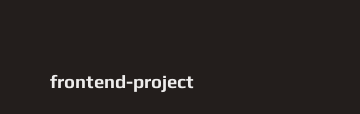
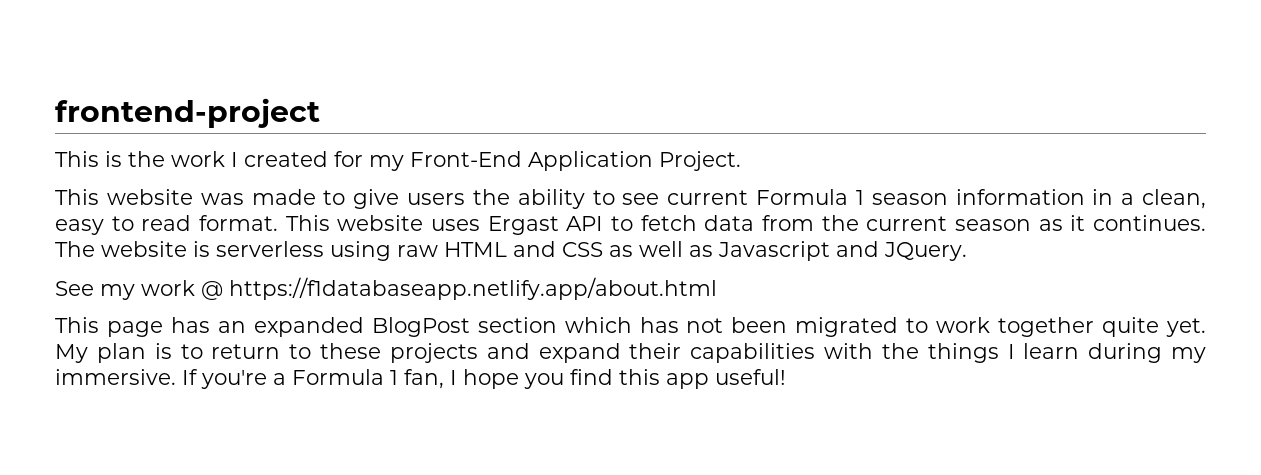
+ This is the work I created for my Front-End Application Project.
+ This website was made to give users the ability to see current Formula 1 season information in a clean, easy to read format. This website uses Ergast API to fetch data from the current season as it continues. The website is serverless using raw HTML and CSS as well as Javascript and JQuery.
+ See my work @ https://f1databaseapp.netlify.app/about.html
+ This page has an expanded BlogPost section which has not been migrated to work together quite yet. My plan is to return to these projects and expand their capabilities with the things I learn during my immersive. If you're a Formula 1 fan, I hope you find this app useful!

